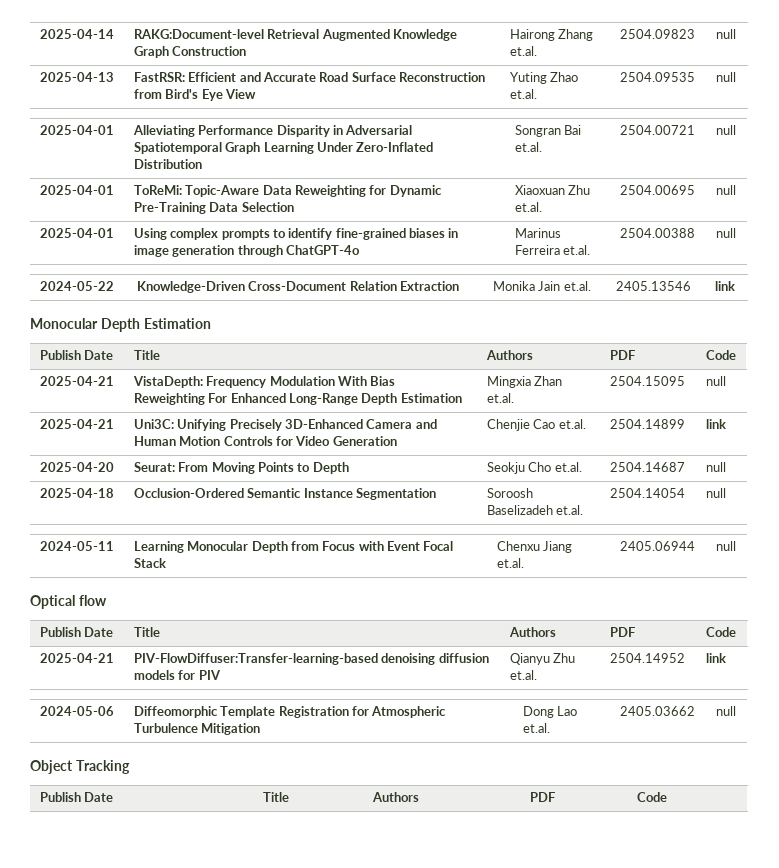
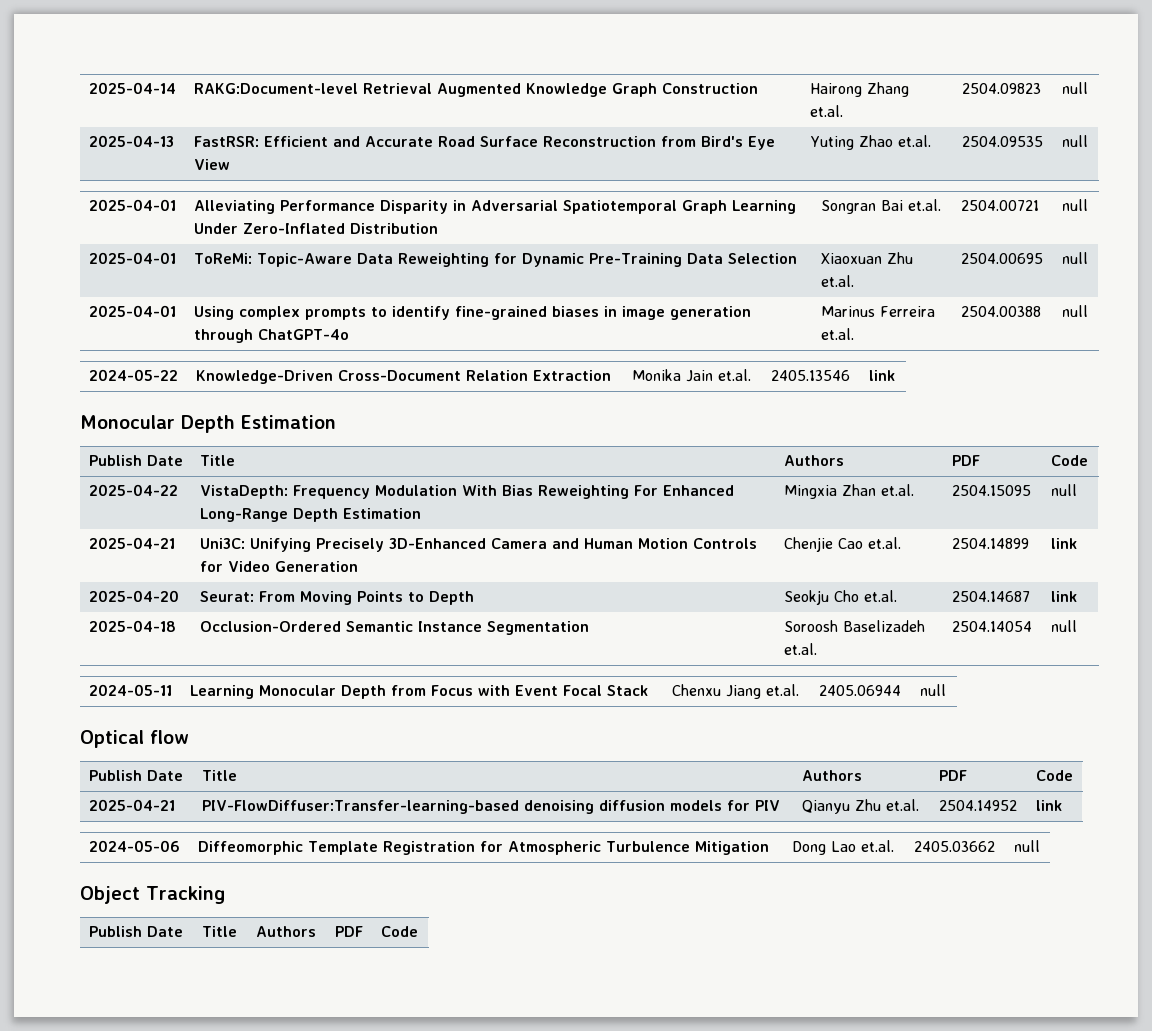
- 2025-04-21 | VistaDepth: Frequency Modulation With Bias Reweighting For Enhanced Long-Range Depth Estimation | Mingxia Zhan et.al. | 2504.15095 | null
+ 2025-04-22 | VistaDepth: Frequency Modulation With Bias Reweighting For Enhanced Long-Range Depth Estimation | Mingxia Zhan et.al. | 2504.15095 | null
- 2025-04-20 | Seurat: From Moving Points to Depth | Seokju Cho et.al. | 2504.14687 | null
+ 2025-04-20 | Seurat: From Moving Points to Depth | Seokju Cho et.al. | 2504.14687 | link

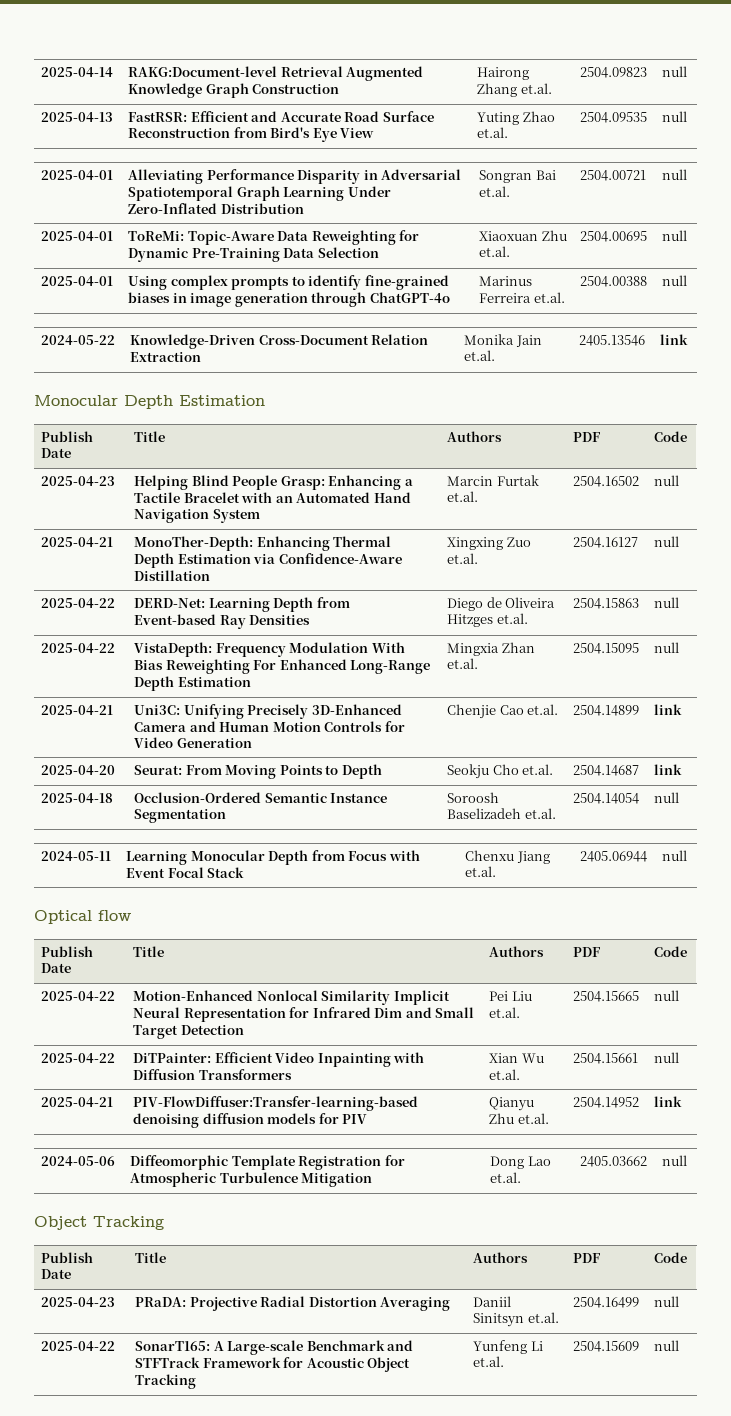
+ 2025-04-23 | Helping Blind People Grasp: Enhancing a Tactile Bracelet with an Automated Hand Navigation System | Marcin Furtak et.al. | 2504.16502 | null
+ 2025-04-21 | MonoTher-Depth: Enhancing Thermal Depth Estimation via Confidence-Aware Distillation | Xingxing Zuo et.al. | 2504.16127 | null
+ 2025-04-22 | DERD-Net: Learning Depth from Event-based Ray Densities | Diego de Oliveira Hitzges et.al. | 2504.15863 | null
+ 2025-04-22 | Motion-Enhanced Nonlocal Similarity Implicit Neural Representation for Infrared Dim and Small Target Detection | Pei Liu et.al. | 2504.15665 | null
+ 2025-04-22 | DiTPainter: Efficient Video Inpainting with Diffusion Transformers | Xian Wu et.al. | 2504.15661 | null
+ 2025-04-23 | PRaDA: Projective Radial Distortion Averaging | Daniil Sinitsyn et.al. | 2504.16499 | null
+ 2025-04-22 | SonarT165: A Large-scale Benchmark and STFTrack Framework for Acoustic Object Tracking | Yunfeng Li et.al. | 2504.15609 | null

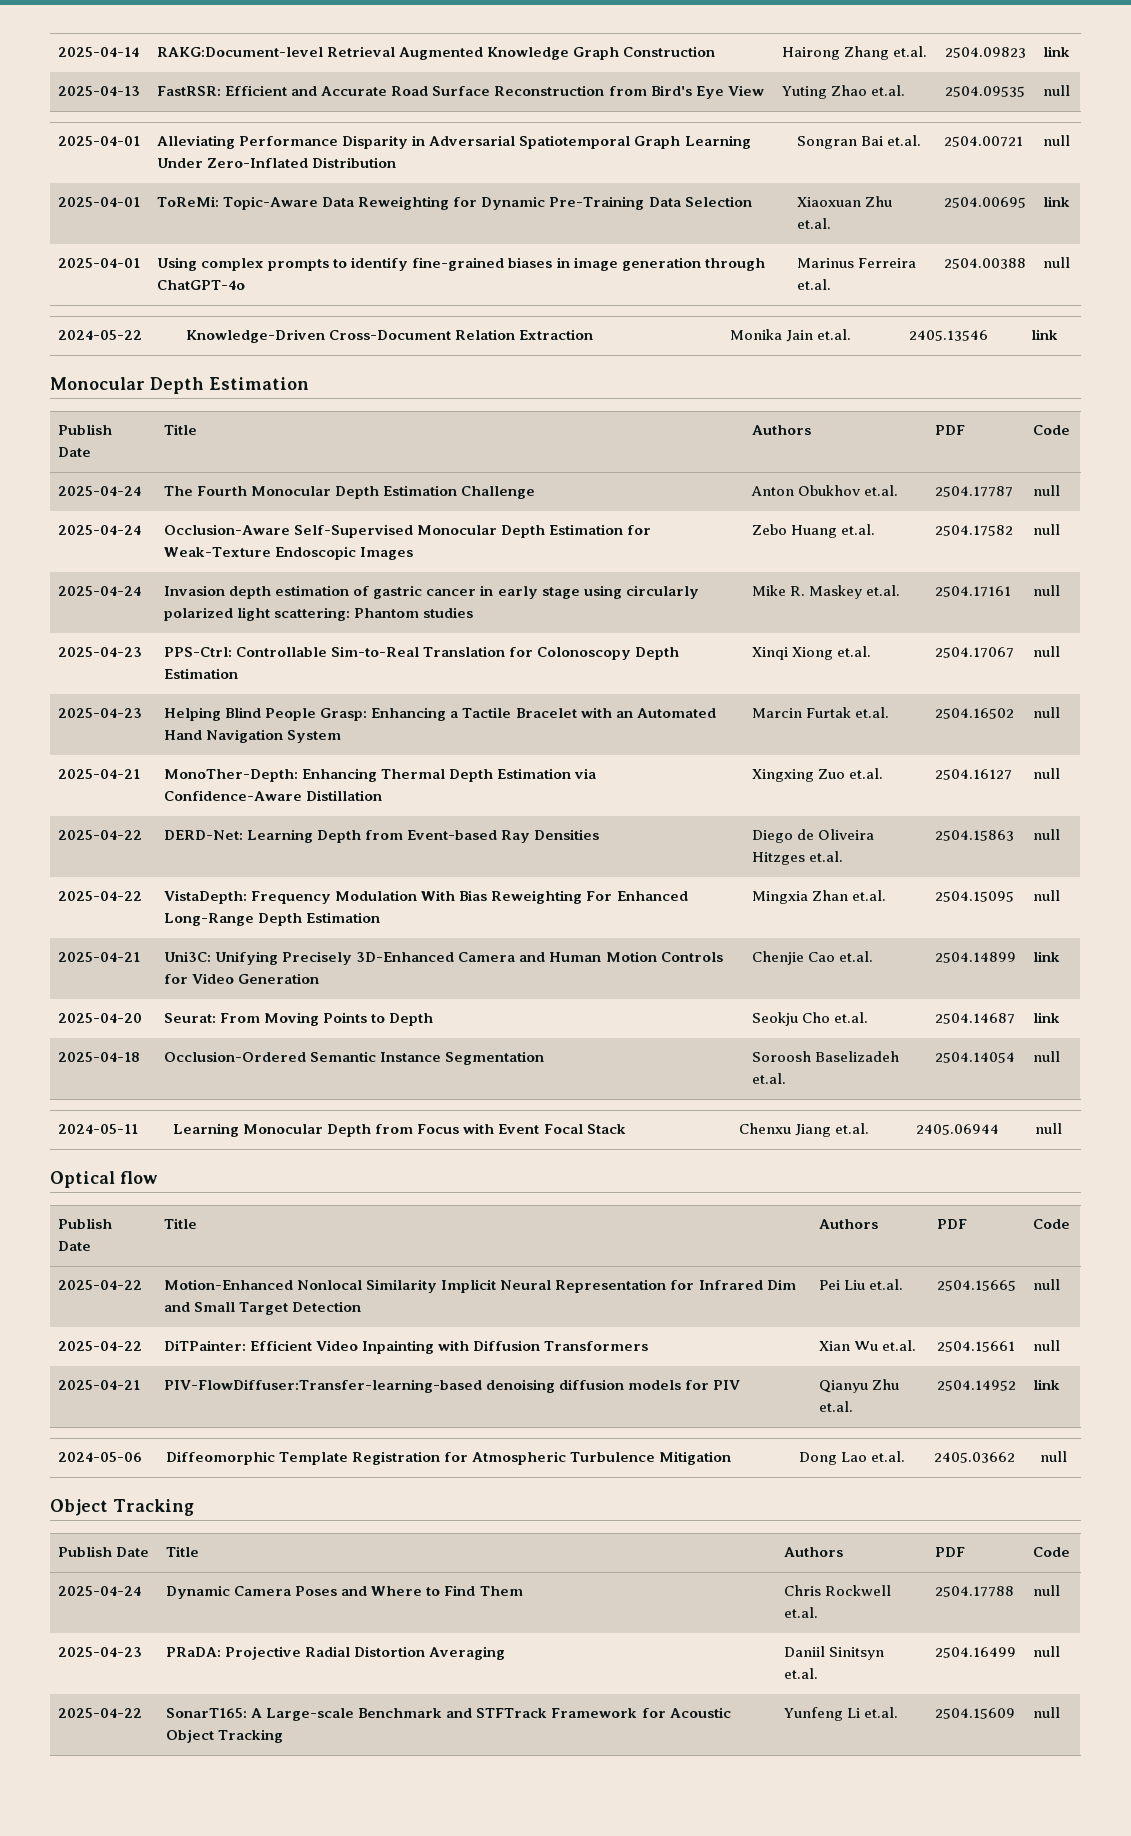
- 2025-04-14 | RAKG:Document-level Retrieval Augmented Knowledge Graph Construction | Hairong Zhang et.al. | 2504.09823 | null
+ 2025-04-14 | RAKG:Document-level Retrieval Augmented Knowledge Graph Construction | Hairong Zhang et.al. | 2504.09823 | link
- 2025-04-01 | ToReMi: Topic-Aware Data Reweighting for Dynamic Pre-Training Data Selection | Xiaoxuan Zhu et.al. | 2504.00695 | null
+ 2025-04-01 | ToReMi: Topic-Aware Data Reweighting for Dynamic Pre-Training Data Selection | Xiaoxuan Zhu et.al. | 2504.00695 | link
+ 2025-04-24 | The Fourth Monocular Depth Estimation Challenge | Anton Obukhov et.al. | 2504.17787 | null
+ 2025-04-24 | Occlusion-Aware Self-Supervised Monocular Depth Estimation for Weak-Texture Endoscopic Images | Zebo Huang et.al. | 2504.17582 | null
+ 2025-04-24 | Invasion depth estimation of gastric cancer in early stage using circularly polarized light scattering: Phantom studies | Mike R. Maskey et.al. | 2504.17161 | null
+ 2025-04-23 | PPS-Ctrl: Controllable Sim-to-Real Translation for Colonoscopy Depth Estimation | Xinqi Xiong et.al. | 2504.17067 | null
+ 2025-04-24 | Dynamic Camera Poses and Where to Find Them | Chris Rockwell et.al. | 2504.17788 | null

